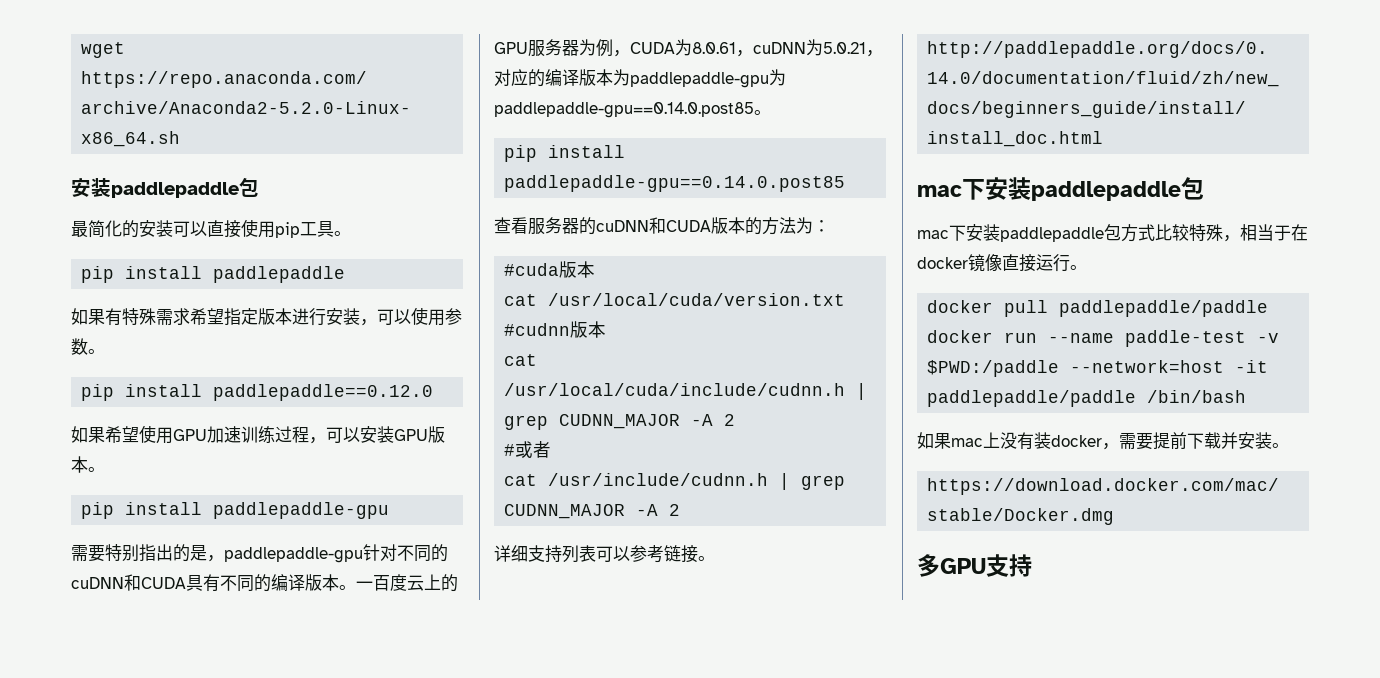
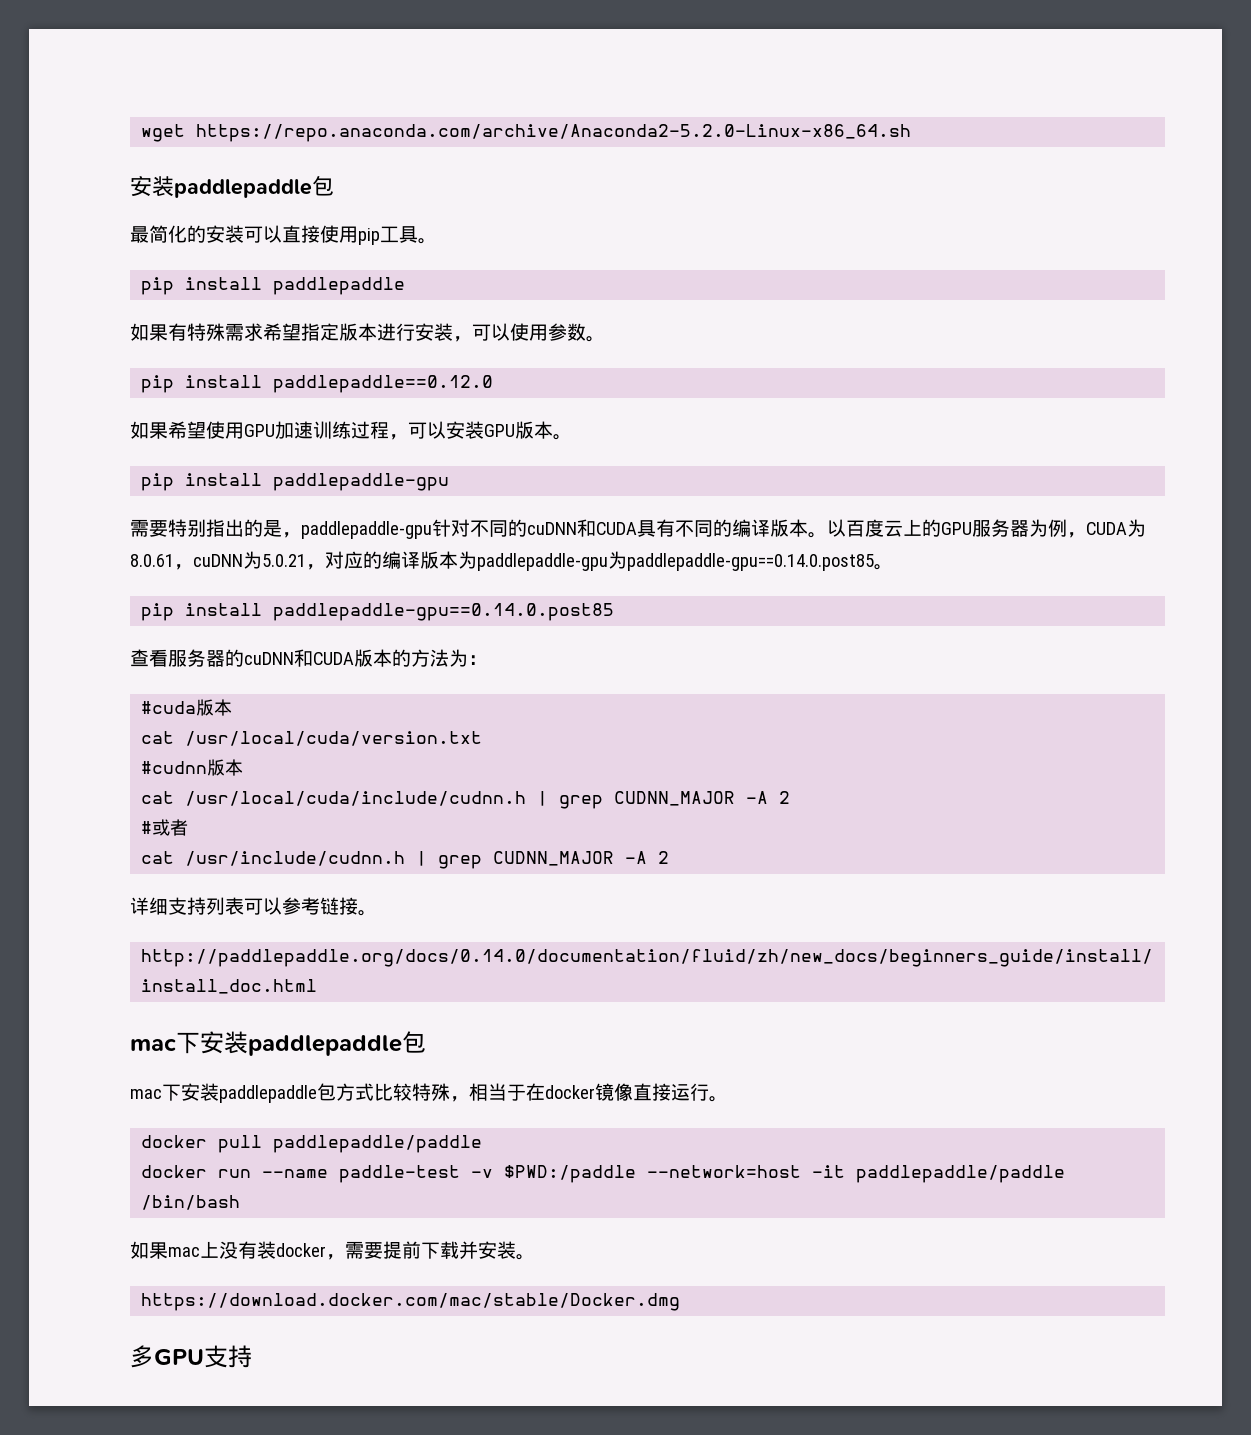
- 一百度云上的GPU服务器为例，CUDA为8.0.61，cuDNN为5.0.21，对应的编译版本为paddlepaddle-gpu为paddlepaddle-gpu==0.14.0.post85。
+ 以百度云上的GPU服务器为例，CUDA为8.0.61，cuDNN为5.0.21，对应的编译版本为paddlepaddle-gpu为paddlepaddle-gpu==0.14.0.post85。

